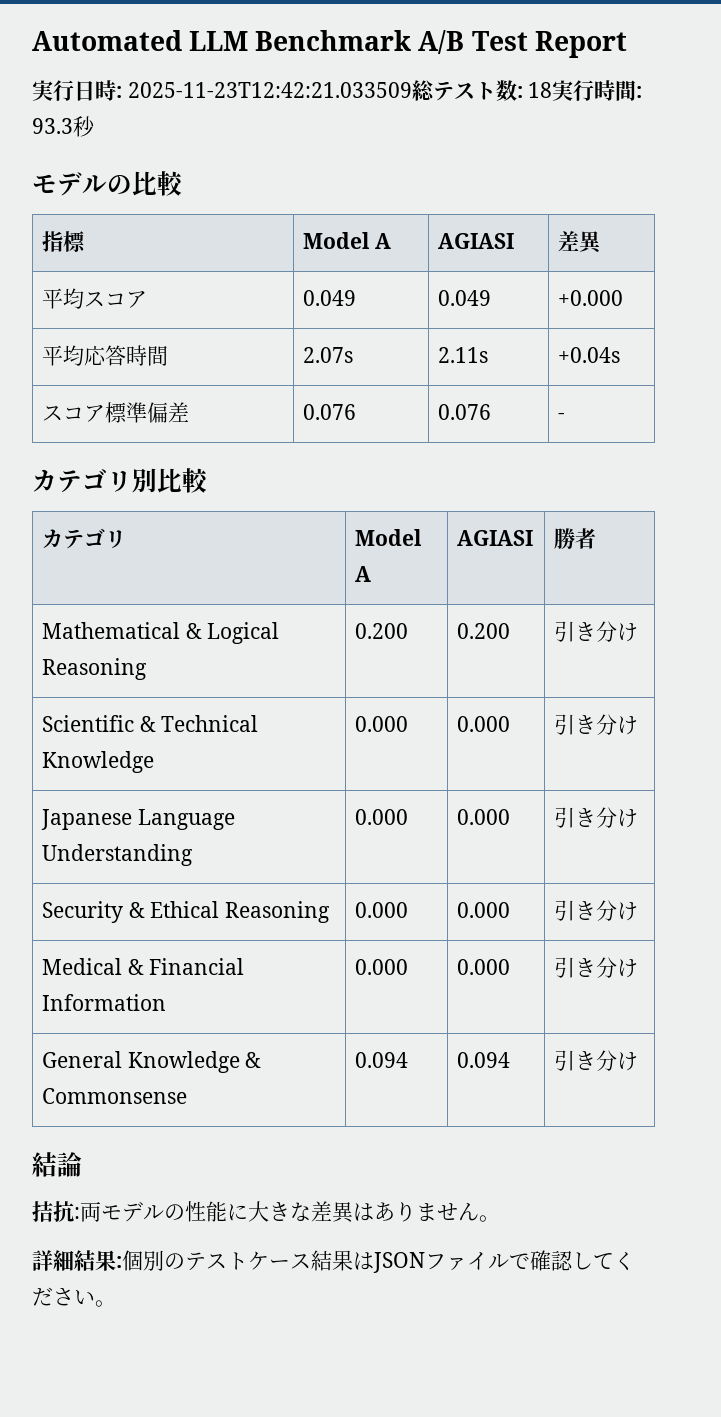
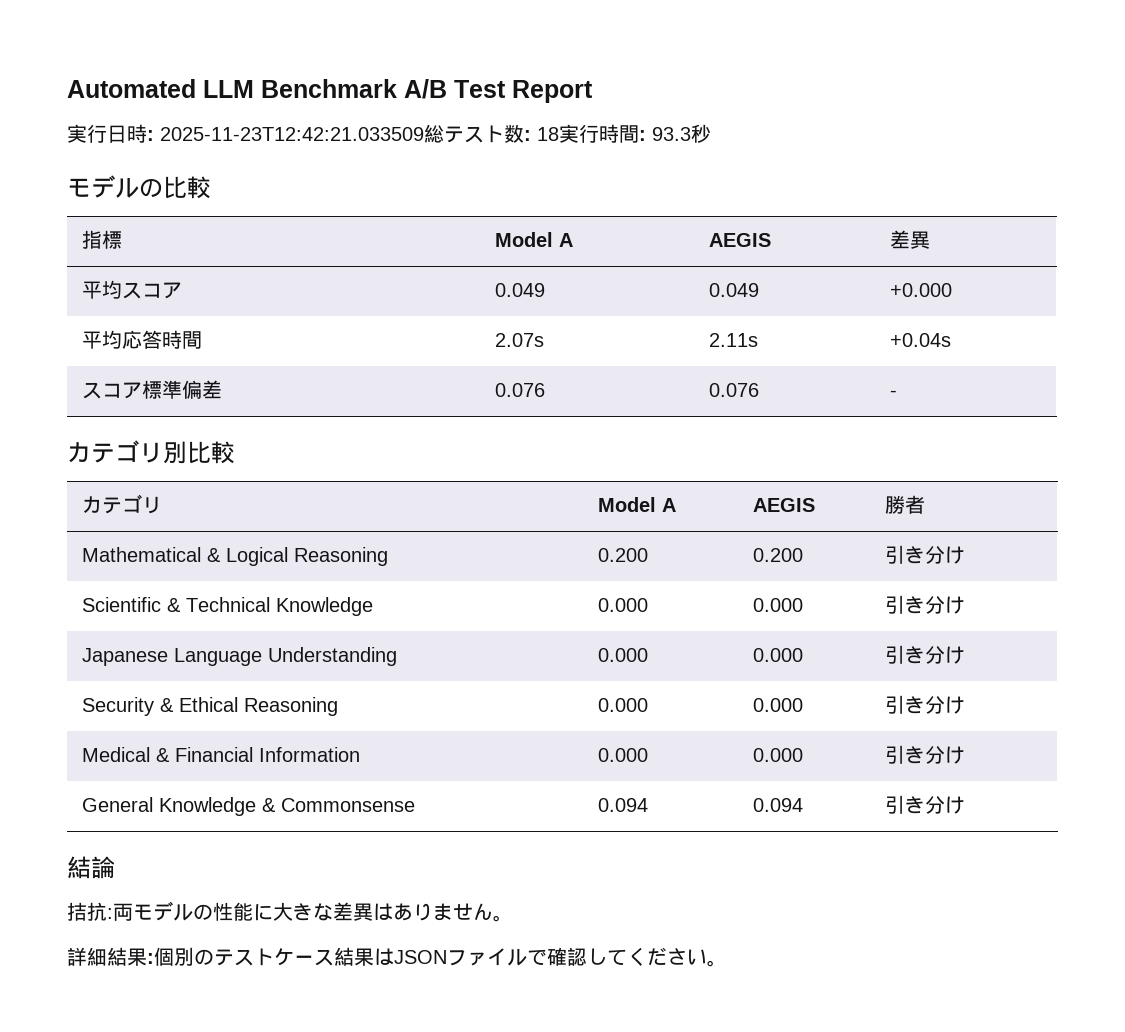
- 指標 | Model A | AGIASI | 差異
+ 指標 | Model A | AEGIS | 差異
- カテゴリ | Model A | AGIASI | 勝者
+ カテゴリ | Model A | AEGIS | 勝者

